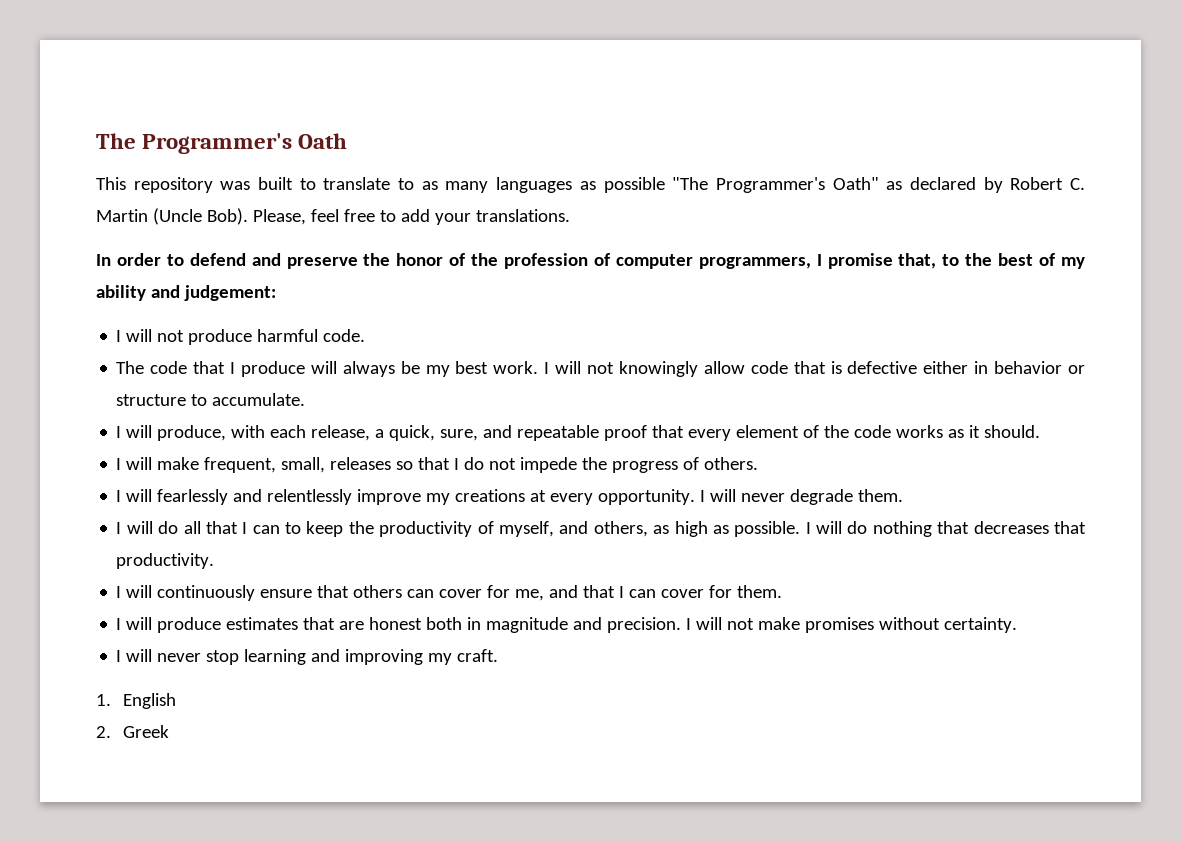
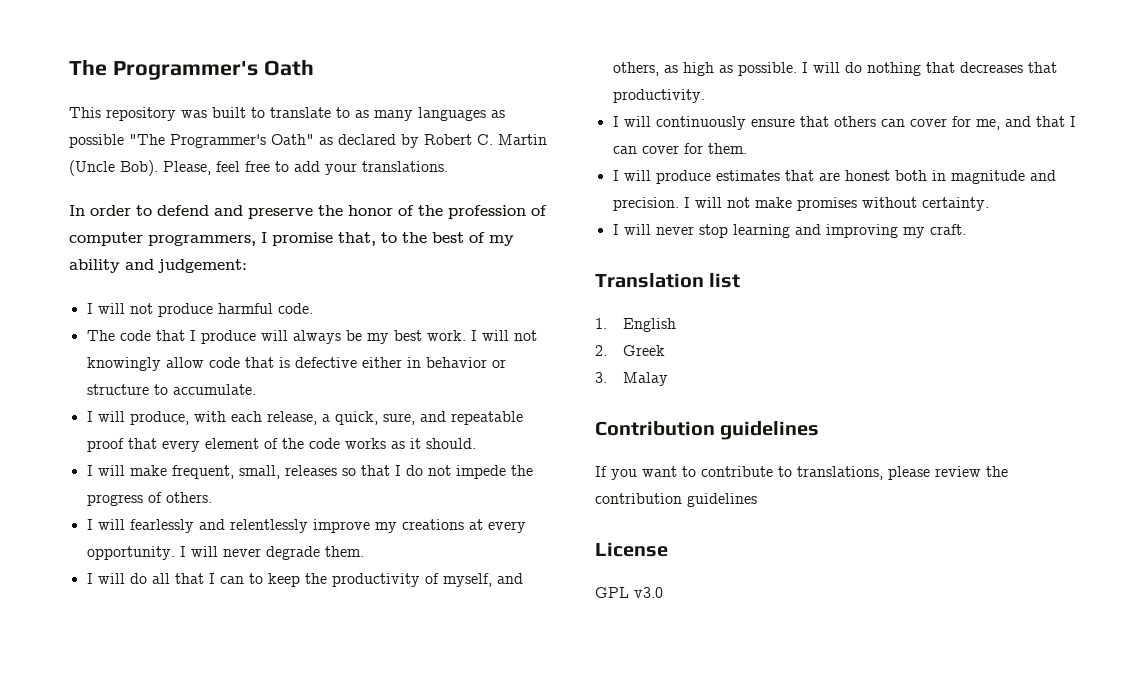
+ Translation list
+ 3. Malay
+ Contribution guidelines
+ If you want to contribute to translations, please review the contribution guidelines
+ License
+ GPL v3.0

